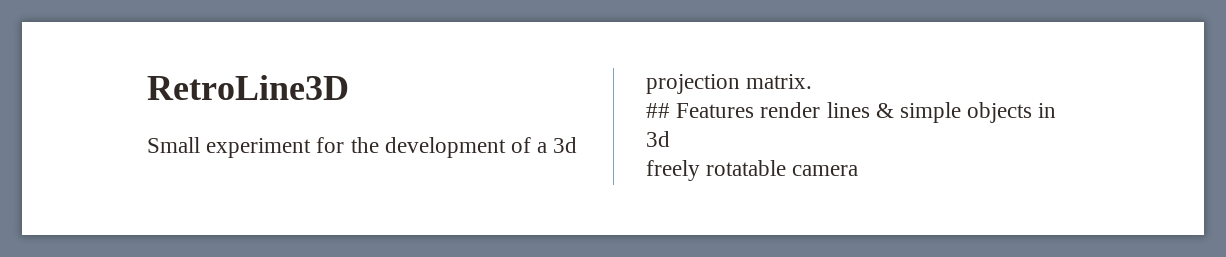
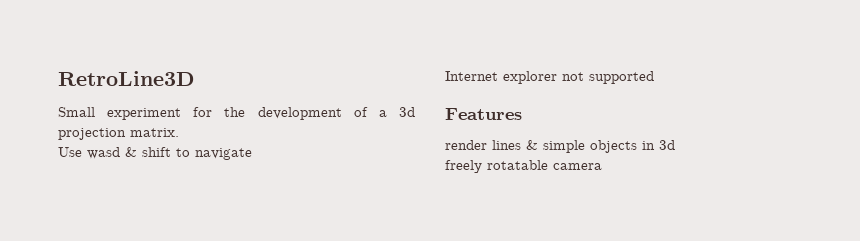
- ## Features render lines & simple objects in 3d
+ Use wasd & shift to navigate
+ Internet explorer not supported
+ Features
+ render lines & simple objects in 3d

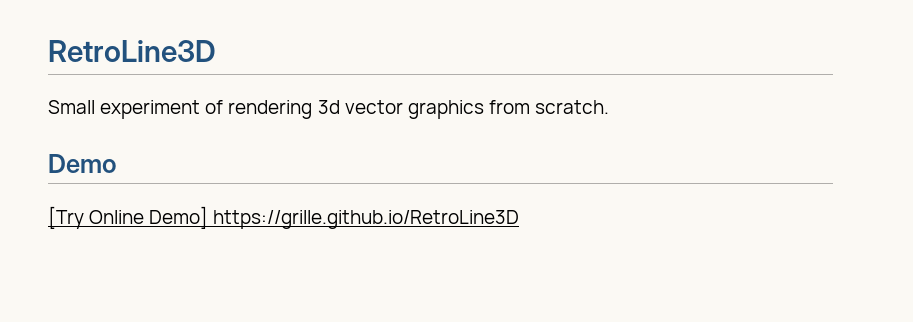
- Small experiment for the development of a 3d projection matrix.
- Use wasd & shift to navigate
- Internet explorer not supported
- Features
- render lines & simple objects in 3d
- freely rotatable camera
+ Small experiment of rendering 3d vector graphics from scratch.
+ Demo
+ [Try Online Demo] https://grille.github.io/RetroLine3D

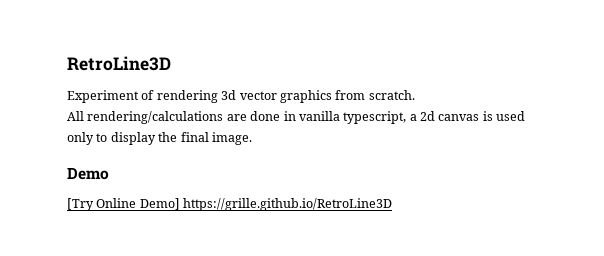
- Small experiment of rendering 3d vector graphics from scratch.
+ Experiment of rendering 3d vector graphics from scratch.
+ All rendering/calculations are done in vanilla typescript, a 2d canvas is used only to display the final image.

